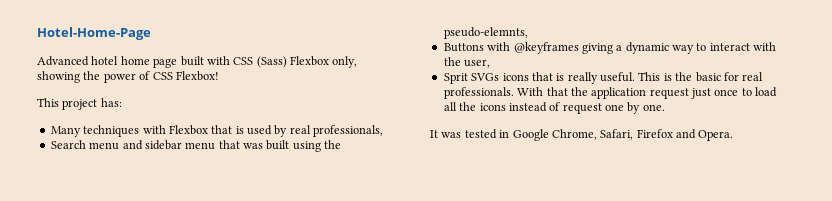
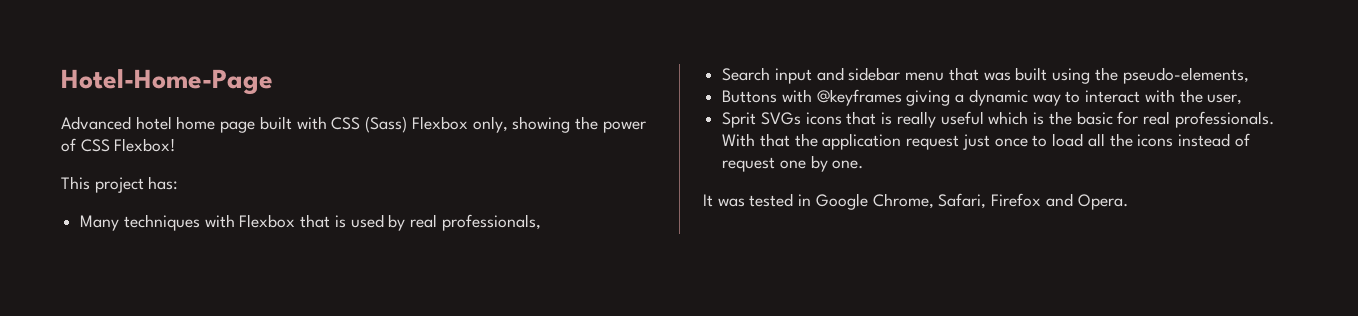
- Search menu and sidebar menu that was built using the pseudo-elemnts,
+ Search input and sidebar menu that was built using the pseudo-elements,
- Sprit SVGs icons that is really useful. This is the basic for real professionals.
+ Sprit SVGs icons that is really useful which is the basic for real professionals.

